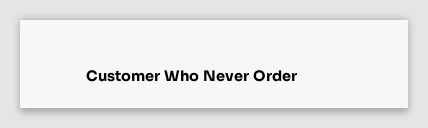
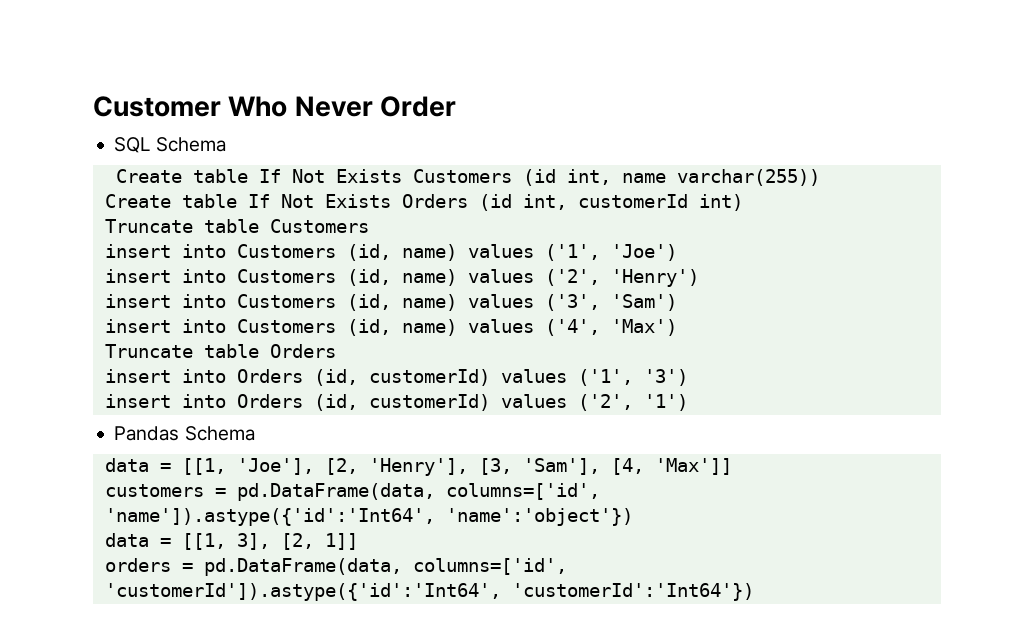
+ SQL Schema
+ Create table If Not Exists Customers (id int, name varchar(255))
+ Create table If Not Exists Orders (id int, customerId int)
+ Truncate table Customers
+ insert into Customers (id, name) values ('1', 'Joe')
+ insert into Customers (id, name) values ('2', 'Henry')
+ insert into Customers (id, name) values ('3', 'Sam')
+ insert into Customers (id, name) values ('4', 'Max')
+ Truncate table Orders
+ insert into Orders (id, customerId) values ('1', '3')
+ insert into Orders (id, customerId) values ('2', '1')
+ Pandas Schema
+ data = [[1, 'Joe'], [2, 'Henry'], [3, 'Sam'], [4, 'Max']]
+ customers = pd.DataFrame(data, columns=['id', 'name']).astype({'id':'Int64', 'name':'object'})
+ data = [[1, 3], [2, 1]]
+ orders = pd.DataFrame(data, columns=['id', 'customerId']).astype({'id':'Int64', 'customerId':'Int64'})

